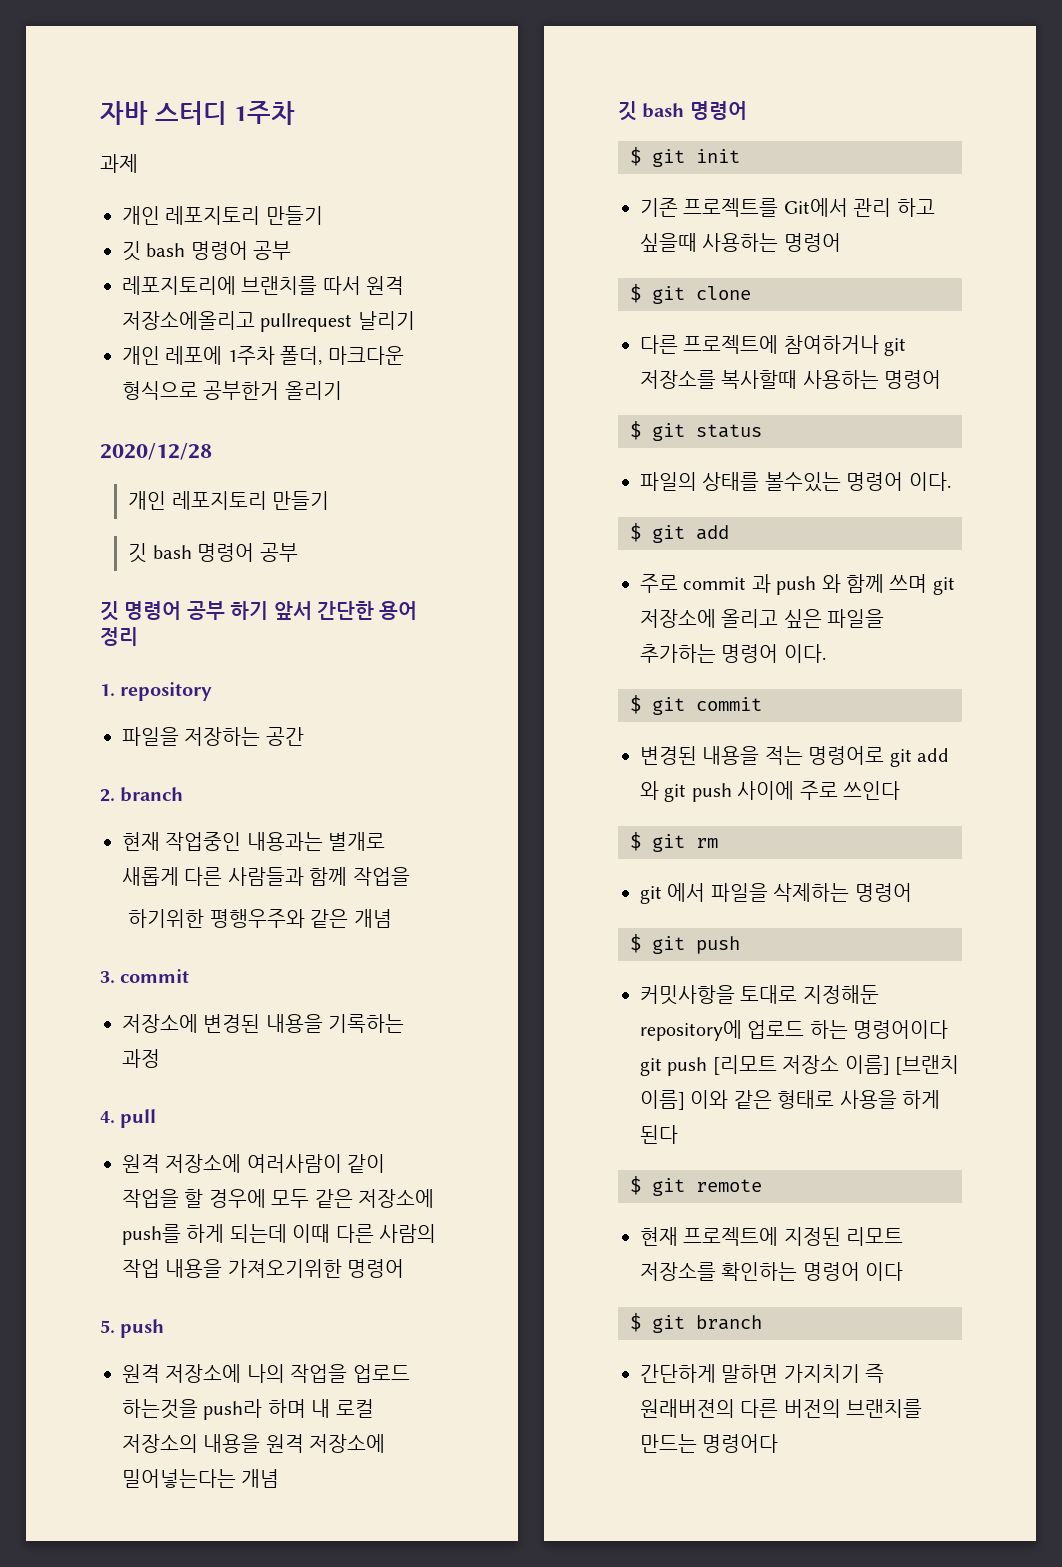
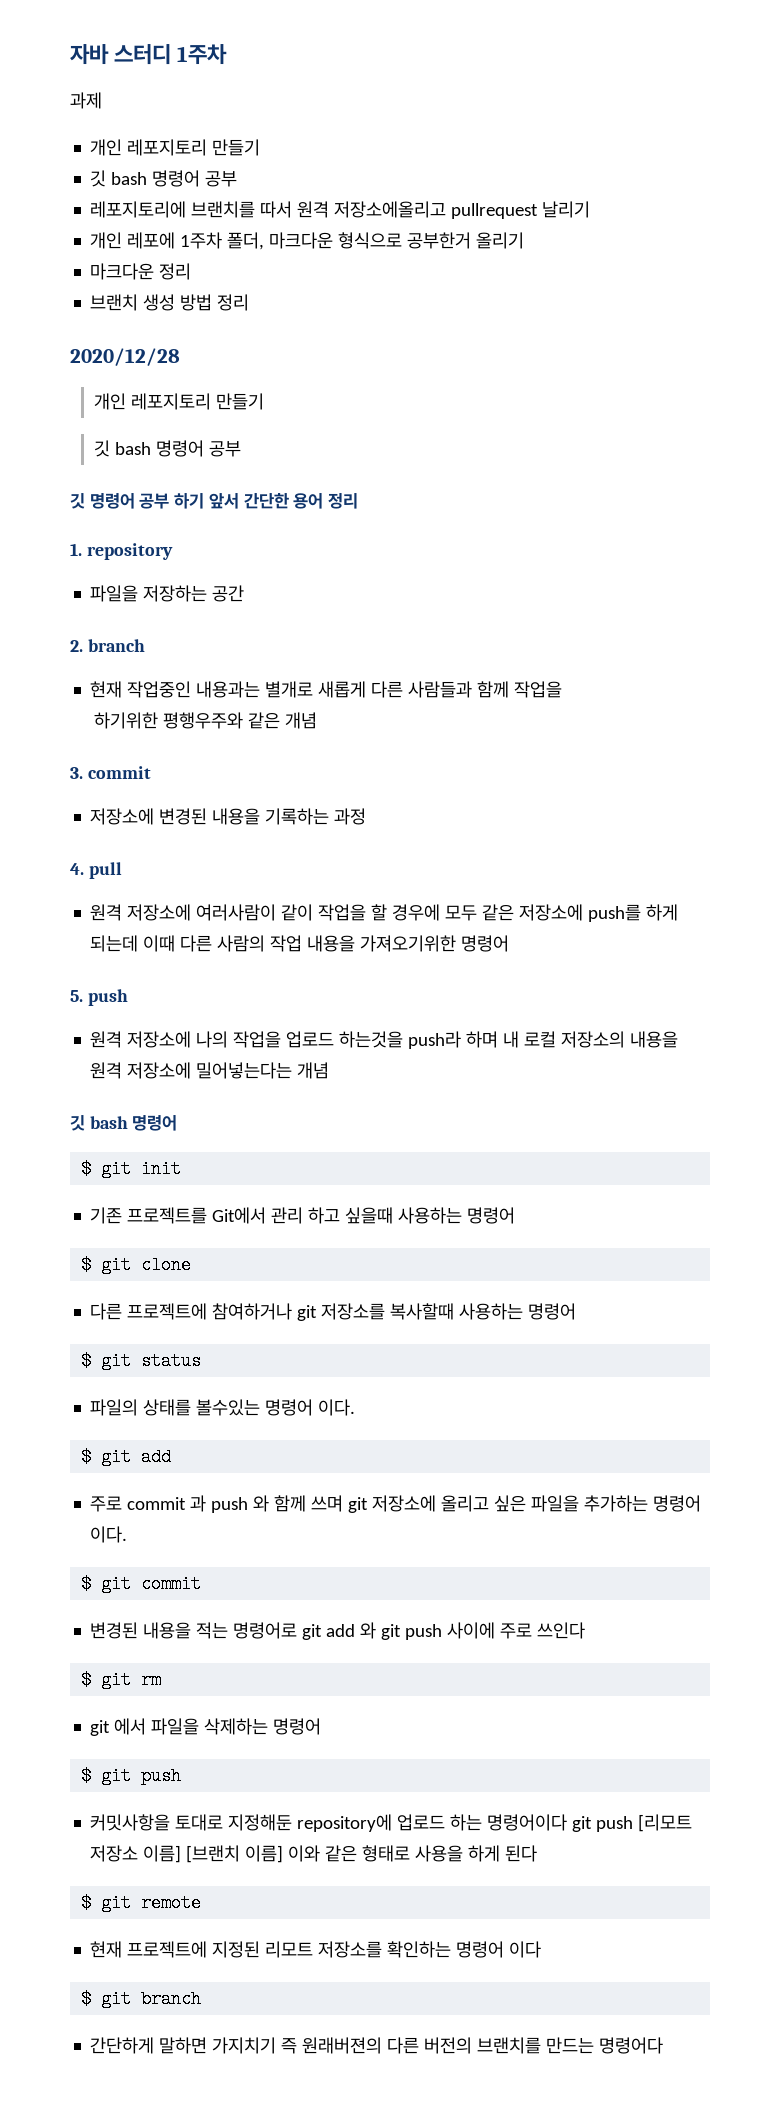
+ 마크다운 정리
+ 브랜치 생성 방법 정리

